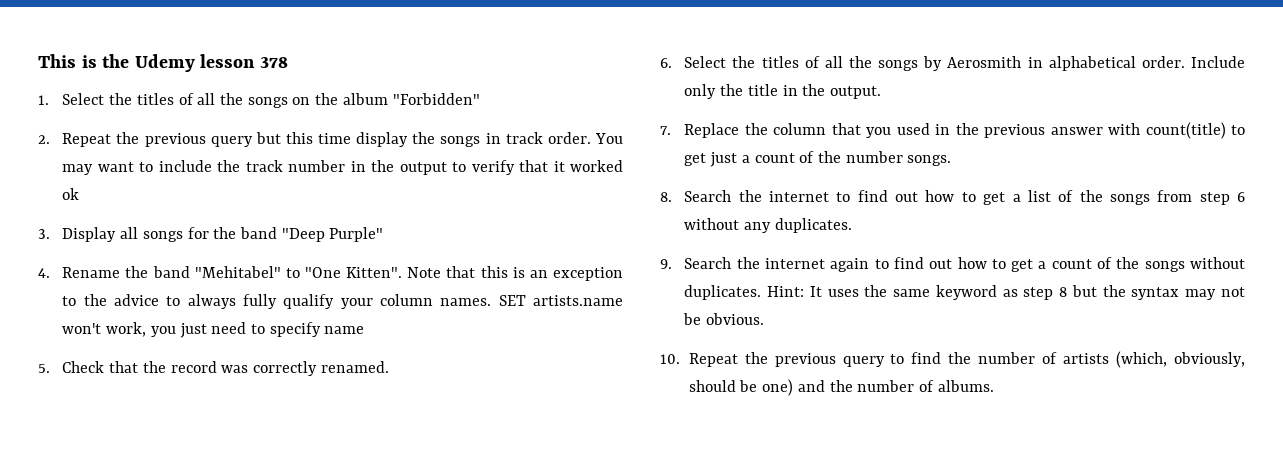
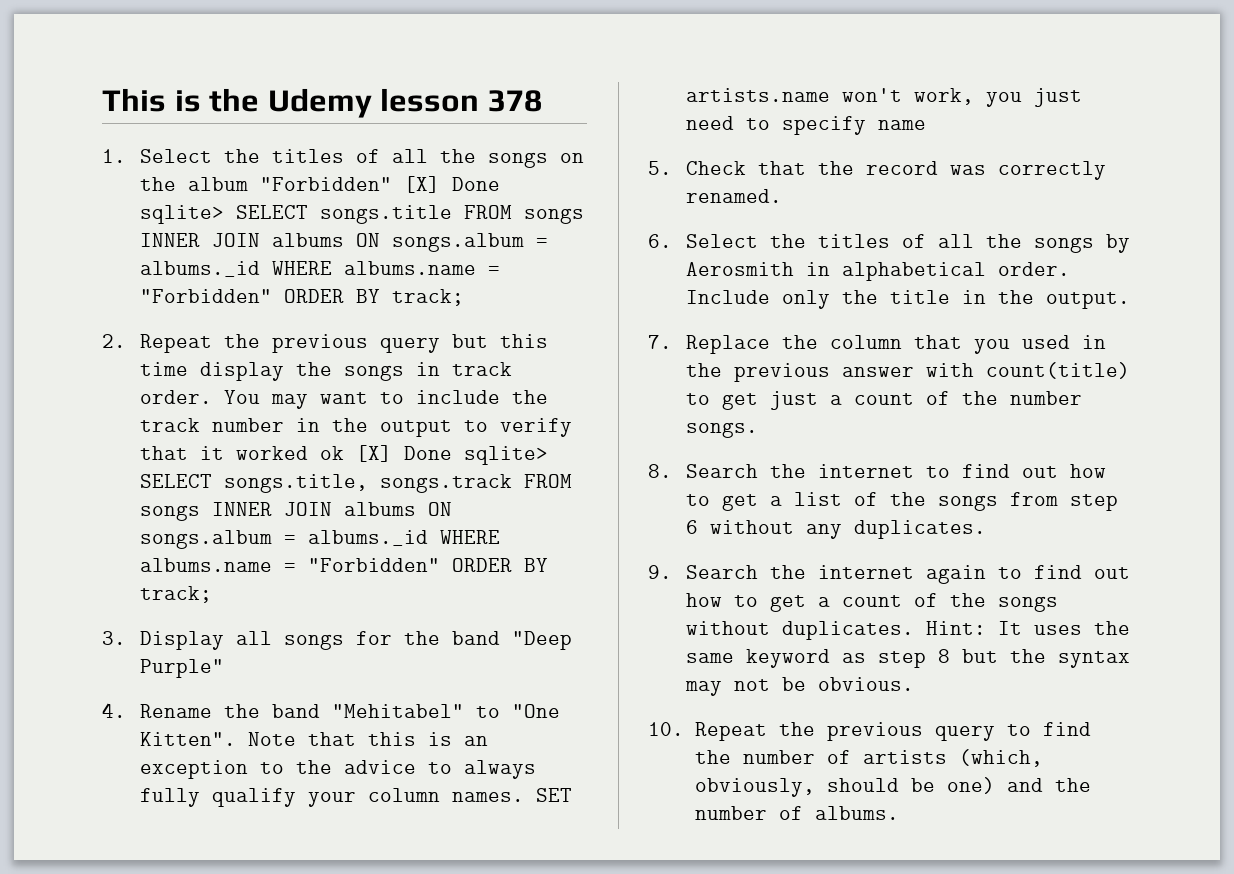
- 1. Select the titles of all the songs on the album "Forbidden"
+ 1. Select the titles of all the songs on the album "Forbidden" [X] Done sqlite> SELECT songs.title FROM songs INNER JOIN albums ON songs.album = albums._id WHERE albums.name = "Forbidden" ORDER BY track;
- You may want to include the track number in the output to verify that it worked ok
+ You may want to include the track number in the output to verify that it worked ok [X] Done sqlite> SELECT songs.title, songs.track FROM songs INNER JOIN albums ON songs.album = albums._id WHERE albums.name = "Forbidden" ORDER BY track;

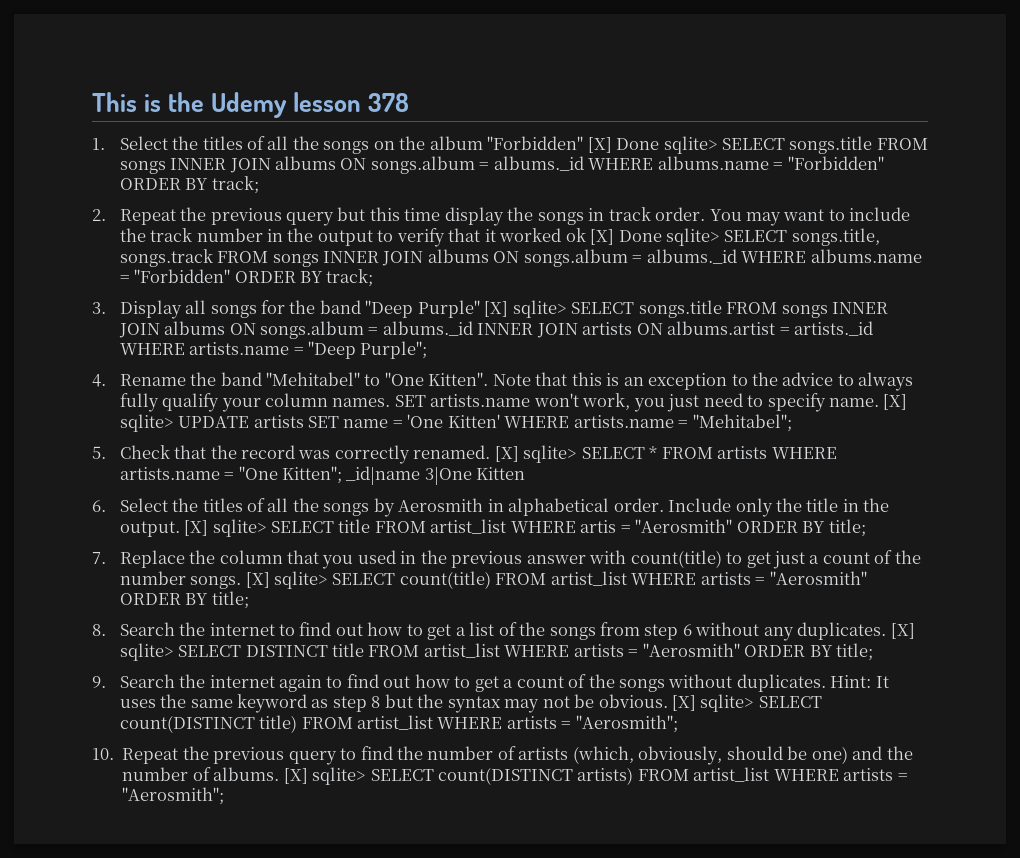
- 3. Display all songs for the band "Deep Purple"
+ 3. Display all songs for the band "Deep Purple" [X] sqlite> SELECT songs.title FROM songs INNER JOIN albums ON songs.album = albums._id INNER JOIN artists ON albums.artist = artists._id WHERE artists.name = "Deep Purple";
- SET artists.name won't work, you just need to specify name
+ SET artists.name won't work, you just need to specify name. [X] sqlite> UPDATE artists SET name = 'One Kitten' WHERE artists.name = "Mehitabel";
+ [X] sqlite> SELECT * FROM artists WHERE artists.name = "One Kitten"; _id|name 3|One Kitten
+ [X] sqlite> SELECT title FROM artist_list WHERE artis = "Aerosmith" ORDER BY title;
+ [X] sqlite> SELECT count(title) FROM artist_list WHERE artists = "Aerosmith" ORDER BY title;
+ [X] sqlite> SELECT DISTINCT title FROM artist_list WHERE artists = "Aerosmith" ORDER BY title;
+ [X] sqlite> SELECT count(DISTINCT title) FROM artist_list WHERE artists = "Aerosmith";
+ [X] sqlite> SELECT count(DISTINCT artists) FROM artist_list WHERE artists = "Aerosmith";

